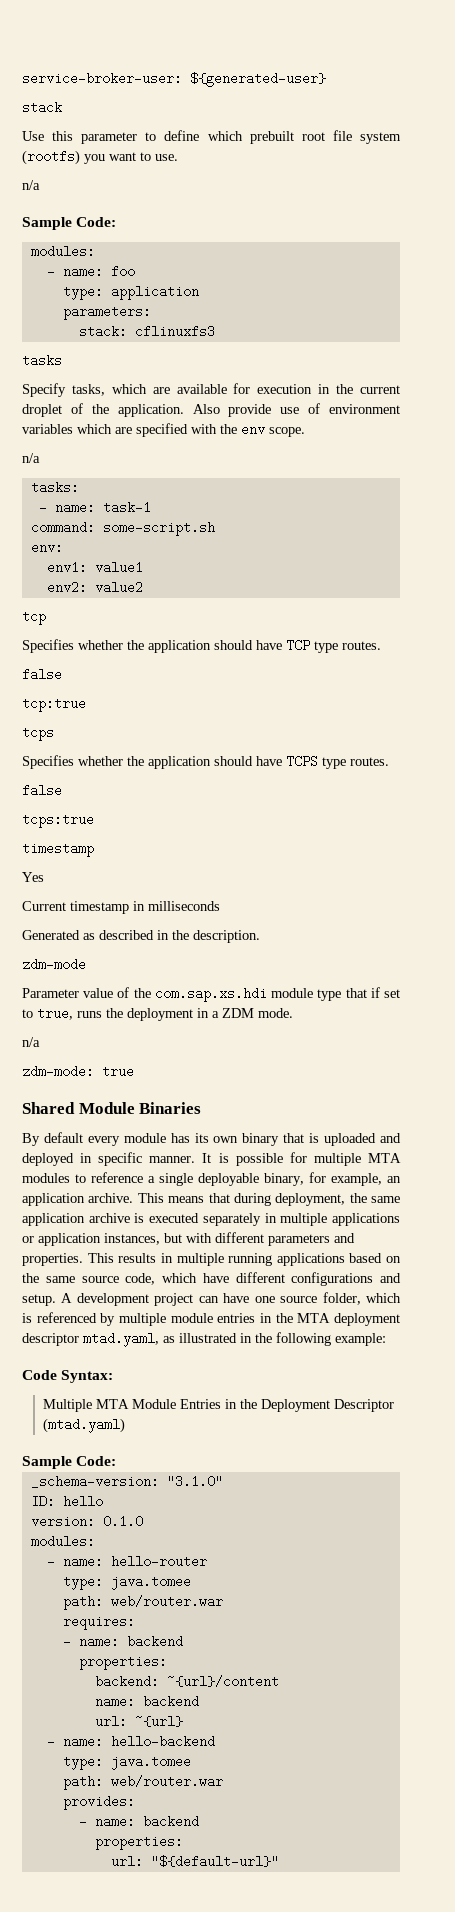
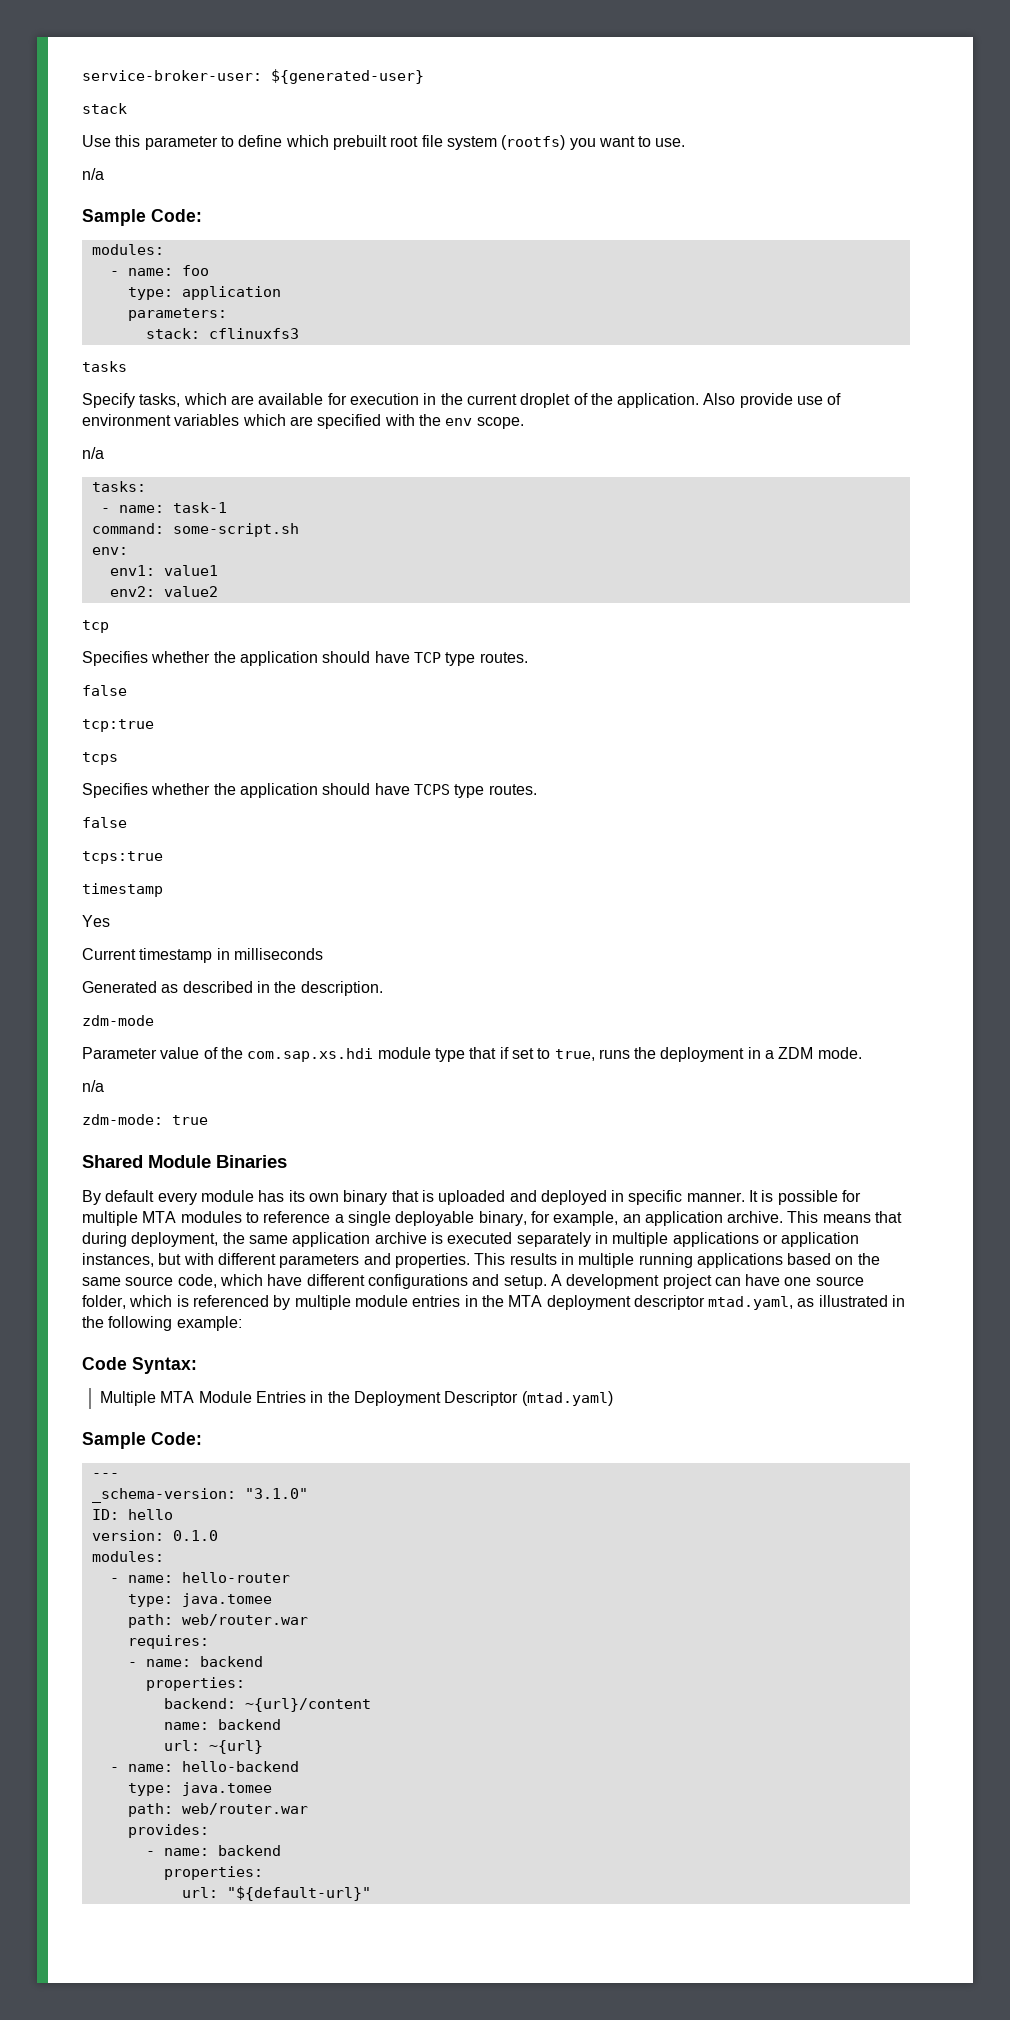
+ ---

